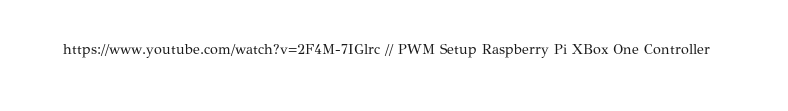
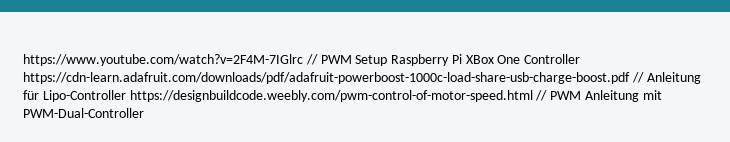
- https://www.youtube.com/watch?v=2F4M-7IGlrc // PWM Setup Raspberry Pi XBox One Controller
+ https://www.youtube.com/watch?v=2F4M-7IGlrc // PWM Setup Raspberry Pi XBox One Controller https://cdn-learn.adafruit.com/downloads/pdf/adafruit-powerboost-1000c-load-share-usb-charge-boost.pdf // Anleitung für Lipo-Controller https://designbuildcode.weebly.com/pwm-control-of-motor-speed.html // PWM Anleitung mit PWM-Dual-Controller

